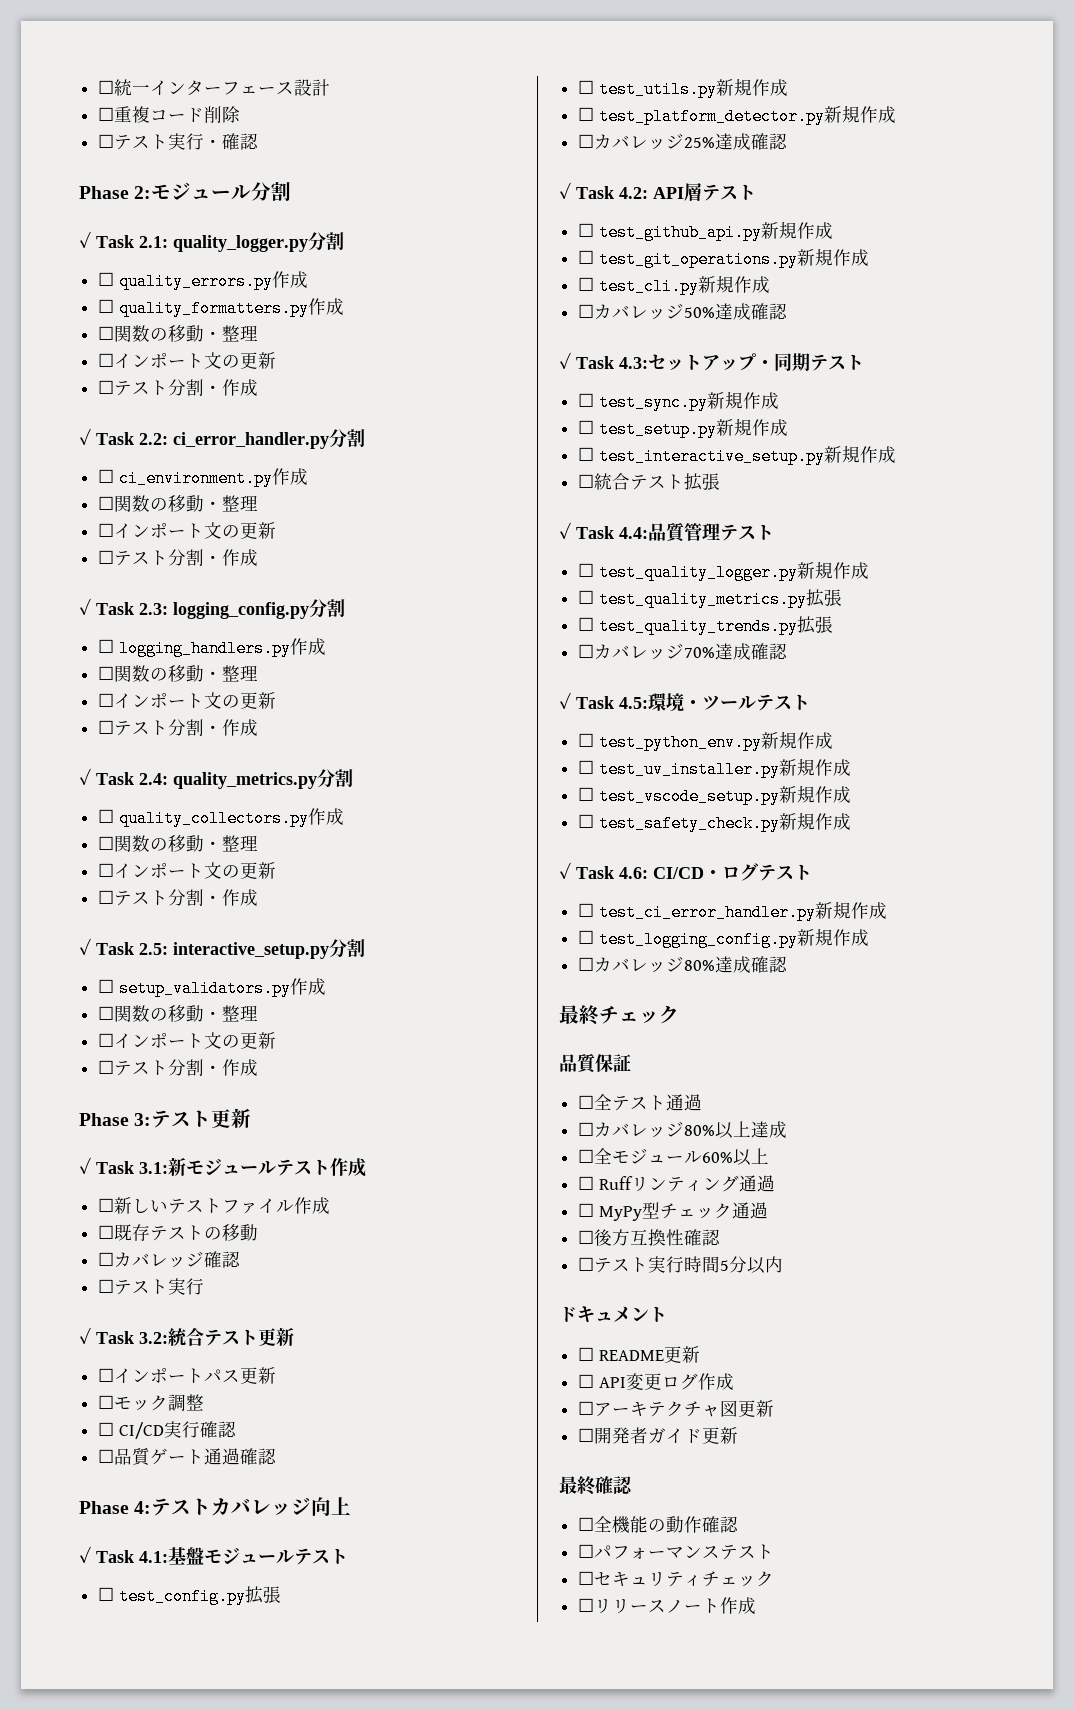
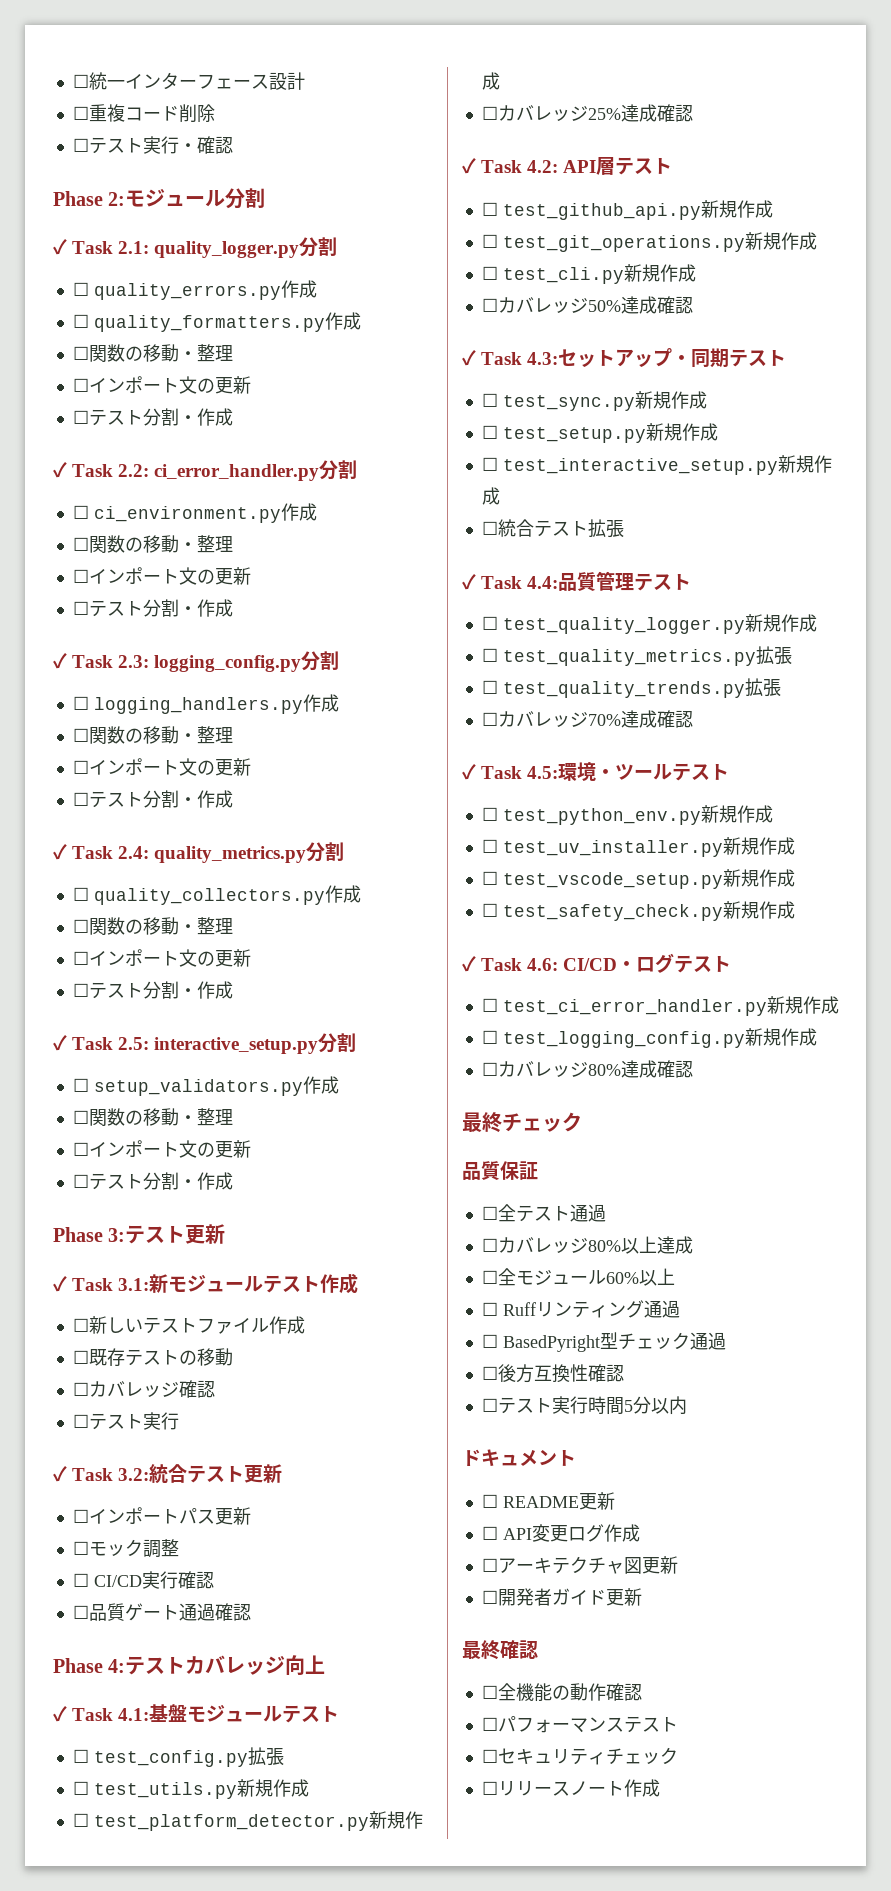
- ☐ MyPy型チェック通過
+ ☐ BasedPyright型チェック通過

